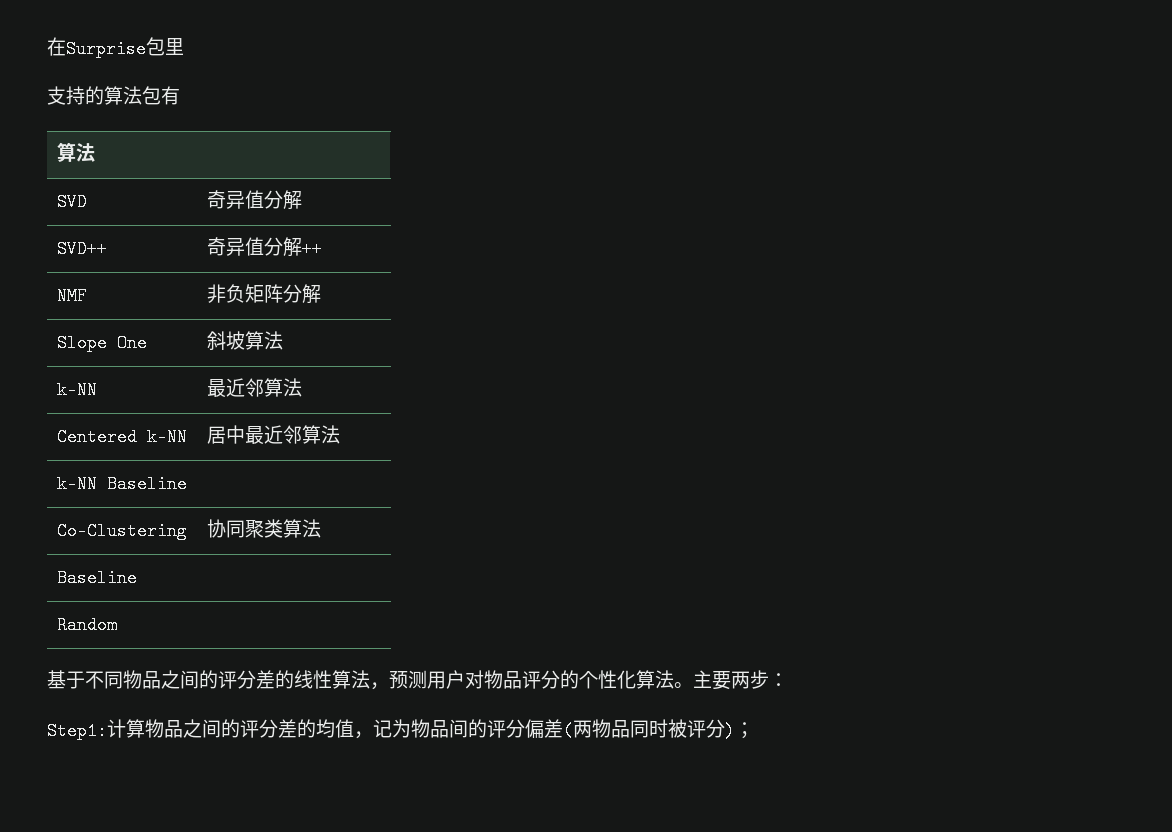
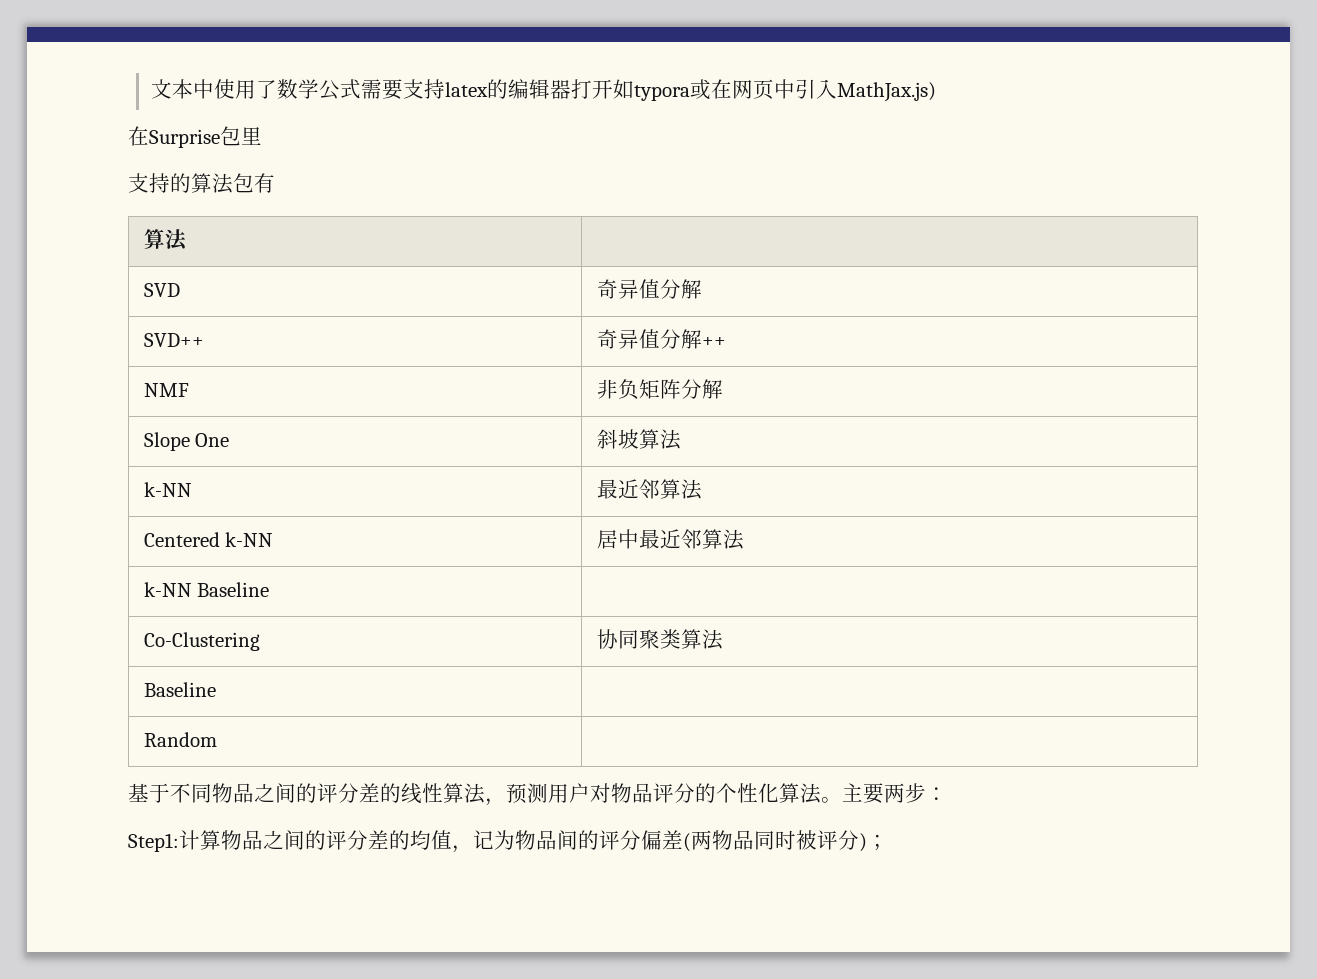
+ 文本中使用了数学公式需要支持latex的编辑器打开如typora或在网页中引入MathJax.js)

